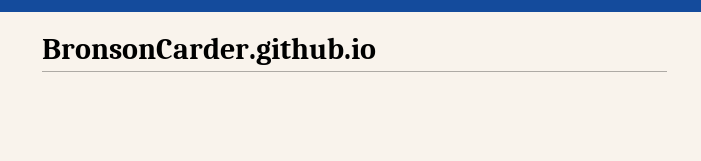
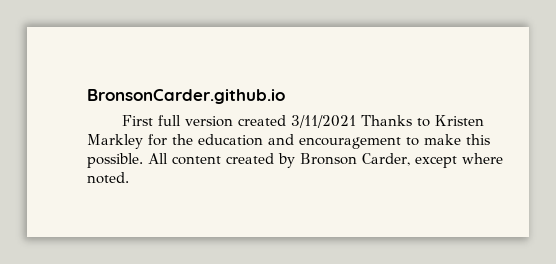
+ First full version created 3/11/2021 Thanks to Kristen Markley for the education and encouragement to make this possible. All content created by Bronson Carder, except where noted.

